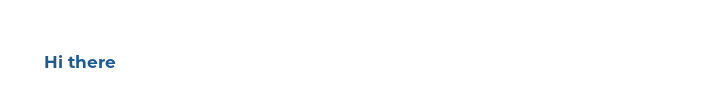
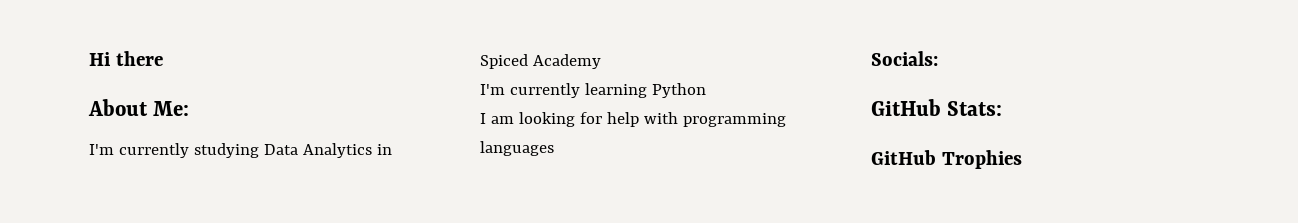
+ About Me:
+ I'm currently studying Data Analytics in Spiced Academy
+ I'm currently learning Python
+ I am looking for help with programming languages
+ Socials:
+ GitHub Stats:
+ GitHub Trophies

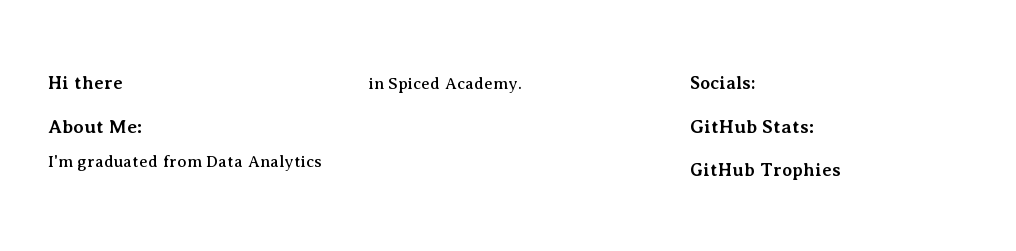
- I'm currently studying Data Analytics in Spiced Academy
- I'm currently learning Python
- I am looking for help with programming languages
+ I'm graduated from Data Analytics in Spiced Academy.

